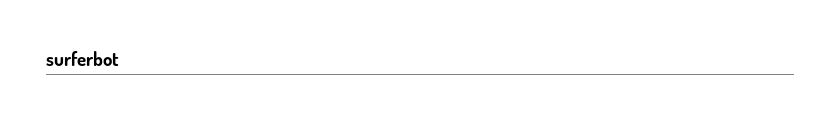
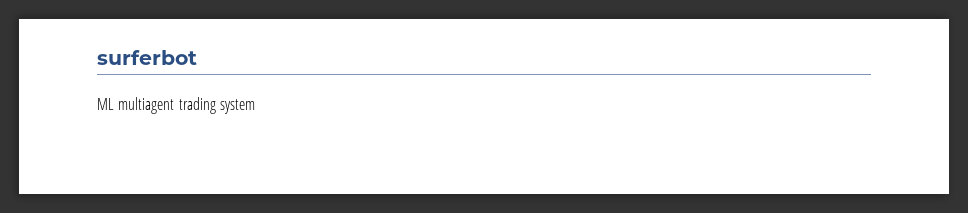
+ ML multiagent trading system

